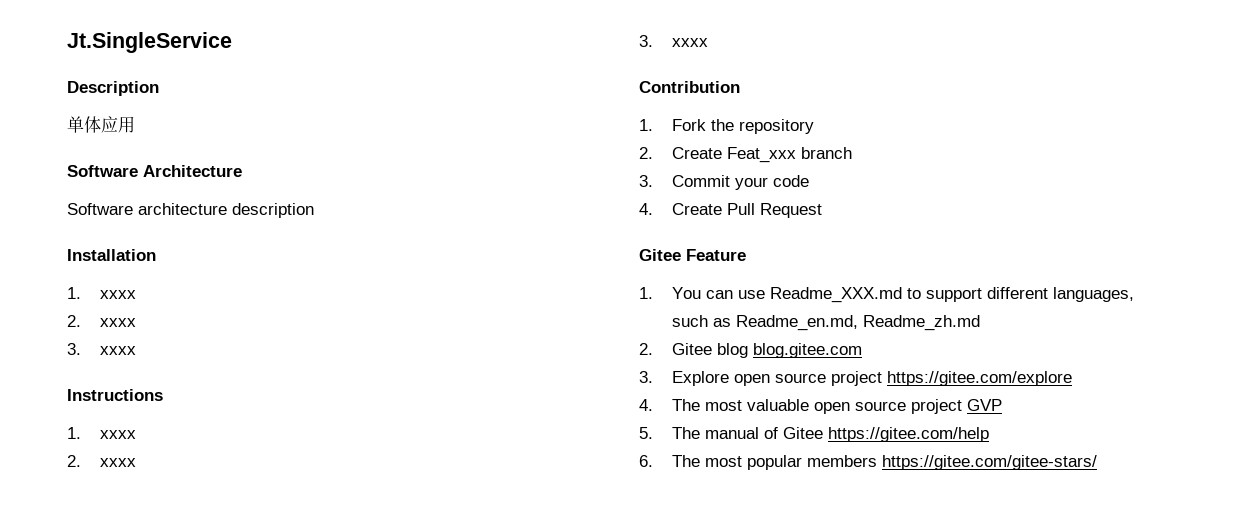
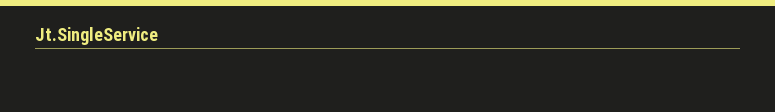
- Description
- 单体应用
- Software Architecture
- Software architecture description
- Installation
- 1. xxxx
- 2. xxxx
- 3. xxxx
- Instructions
- 1. xxxx
- 2. xxxx
- 3. xxxx
- Contribution
- 1. Fork the repository
- 2. Create Feat_xxx branch
- 3. Commit your code
- 4. Create Pull Request
- Gitee Feature
- 1. You can use Readme_XXX.md to support different languages, such as Readme_en.md, Readme_zh.md
- 2. Gitee blog blog.gitee.com
- 3. Explore open source project https://gitee.com/explore
- 4. The most valuable open source project GVP
- 5. The manual of Gitee https://gitee.com/help
- 6. The most popular members https://gitee.com/gitee-stars/

